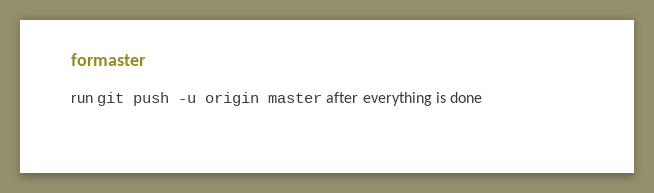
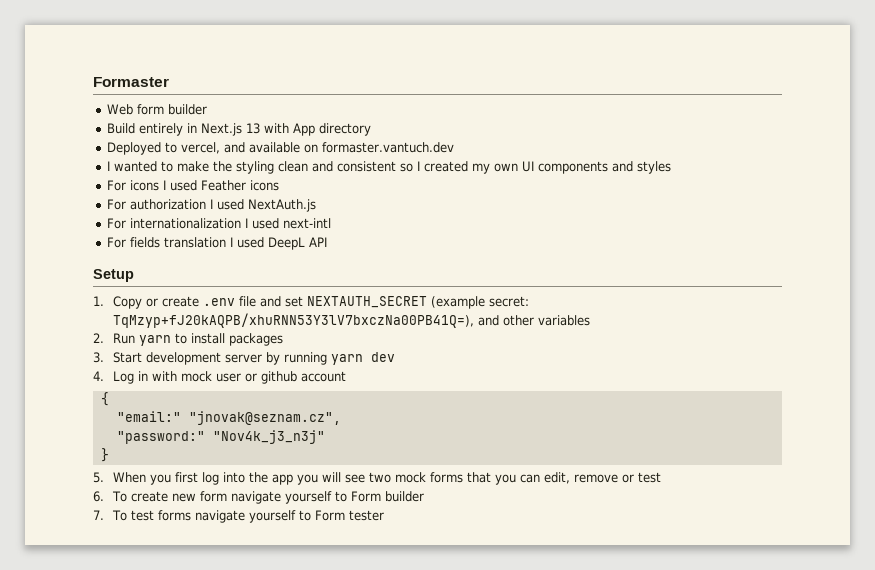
- formaster
- run git push -u origin master after everything is done
+ Formaster
+ Web form builder
+ Build entirely in Next.js 13 with App directory
+ Deployed to vercel, and available on formaster.vantuch.dev
+ I wanted to make the styling clean and consistent so I created my own UI components and styles
+ For icons I used Feather icons
+ For authorization I used NextAuth.js
+ For internationalization I used next-intl
+ For fields translation I used DeepL API
+ Setup
+ 1. Copy or create .env file and set NEXTAUTH_SECRET (example secret: TqMzyp+fJ20kAQPB/xhuRNN53Y3lV7bxczNa00PB41Q=), and other variables
+ 2. Run yarn to install packages
+ 3. Start development server by running yarn dev
+ 4. Log in with mock user or github account
+ {
+ "email:" "jnovak@seznam.cz",
+ "password:" "Nov4k_j3_n3j"
+ }
+ 5. When you first log into the app you will see two mock forms that you can edit, remove or test
+ 6. To create new form navigate yourself to Form builder
+ 7. To test forms navigate yourself to Form tester

